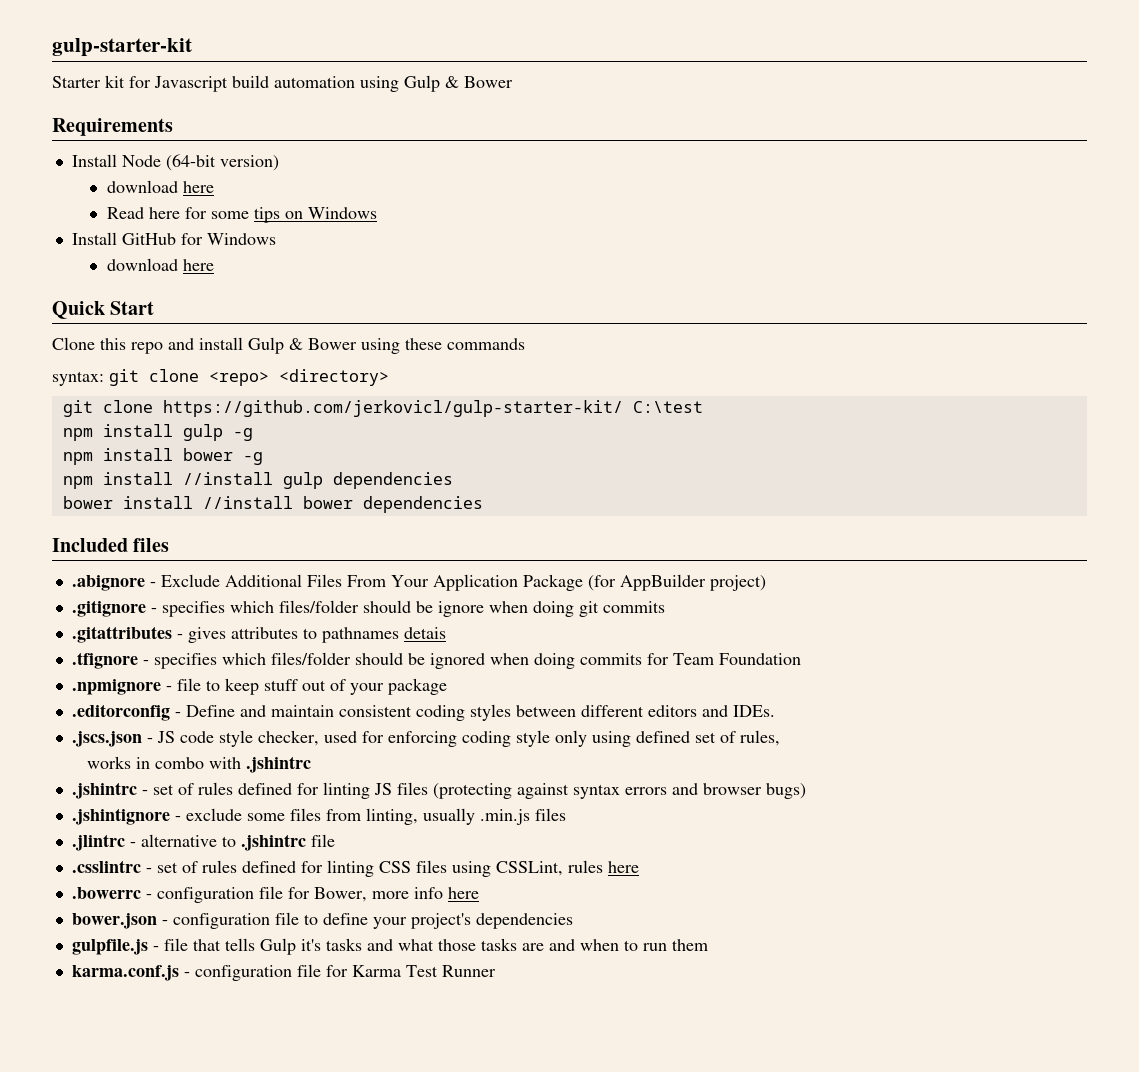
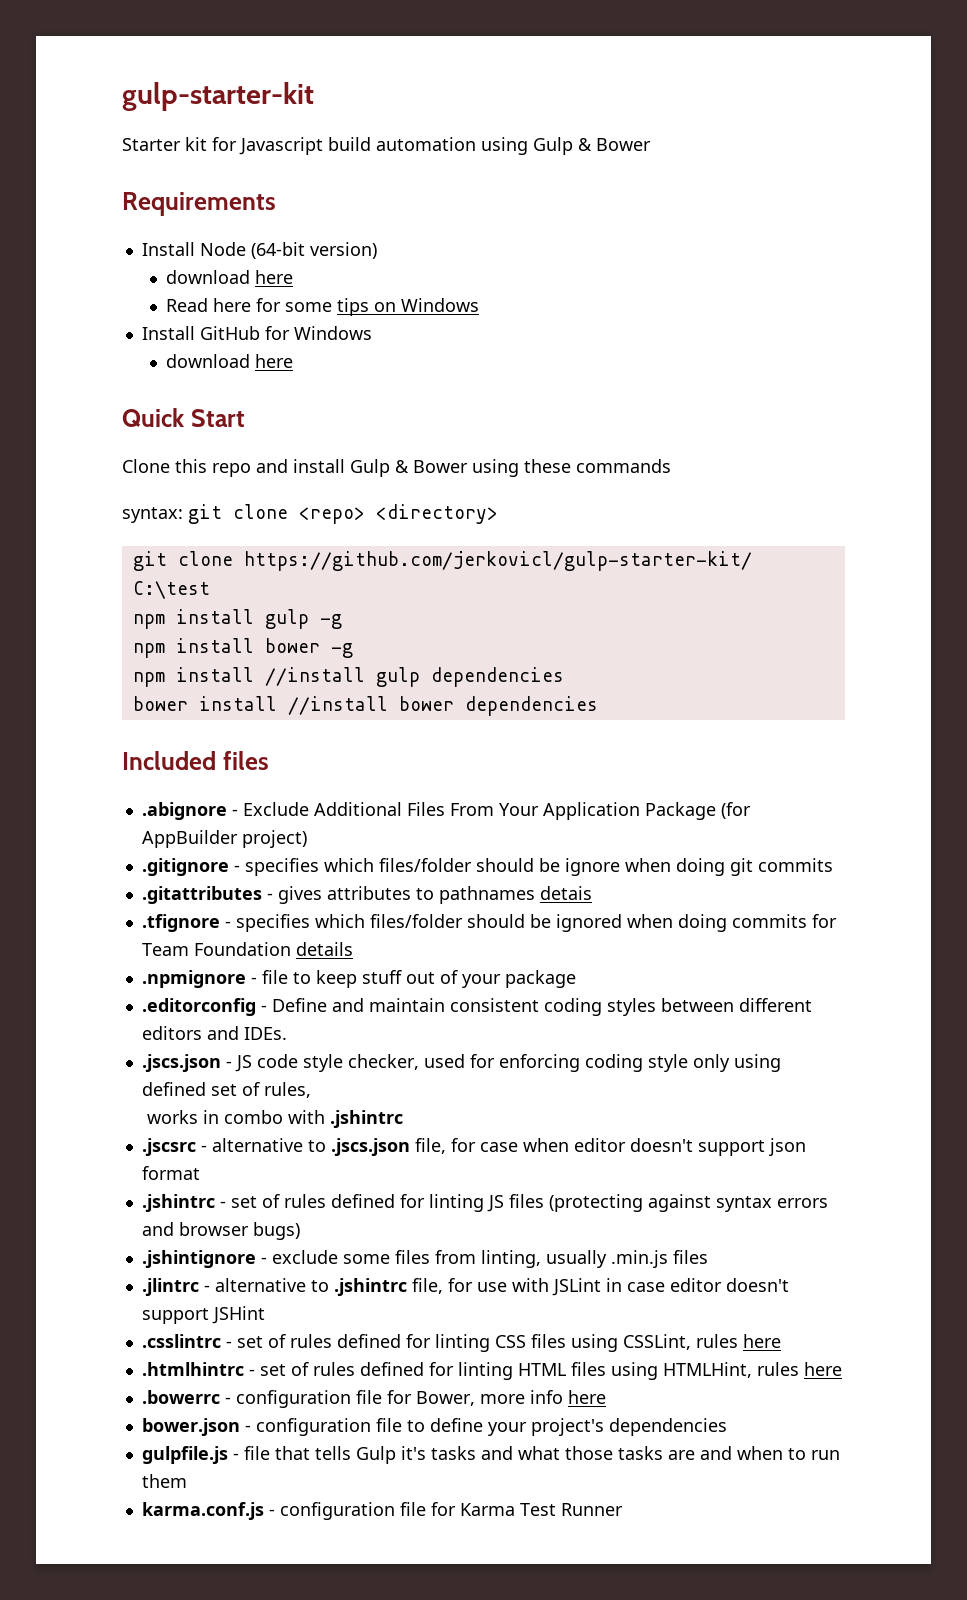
- .tfignore - specifies which files/folder should be ignored when doing commits for Team Foundation
+ .tfignore - specifies which files/folder should be ignored when doing commits for Team Foundation details
+ .jscsrc - alternative to .jscs.json file, for case when editor doesn't support json format
- .jlintrc - alternative to .jshintrc file
+ .jlintrc - alternative to .jshintrc file, for use with JSLint in case editor doesn't support JSHint
+ .htmlhintrc - set of rules defined for linting HTML files using HTMLHint, rules here

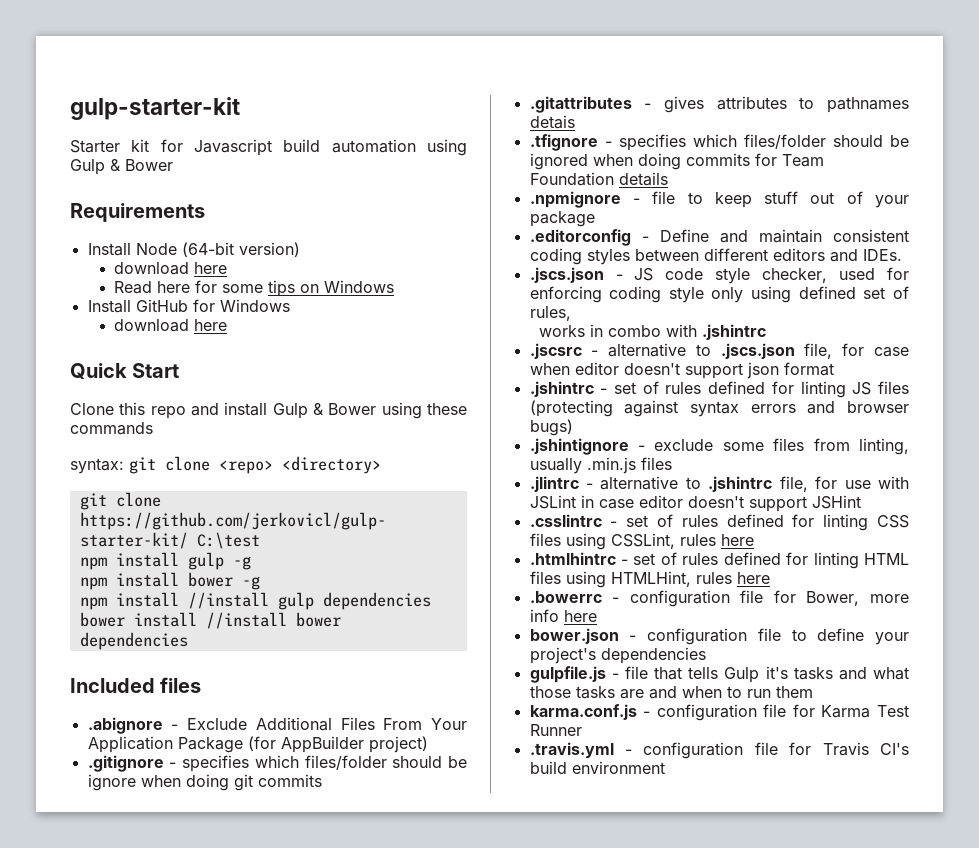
+ .travis.yml - configuration file for Travis CI's build environment

